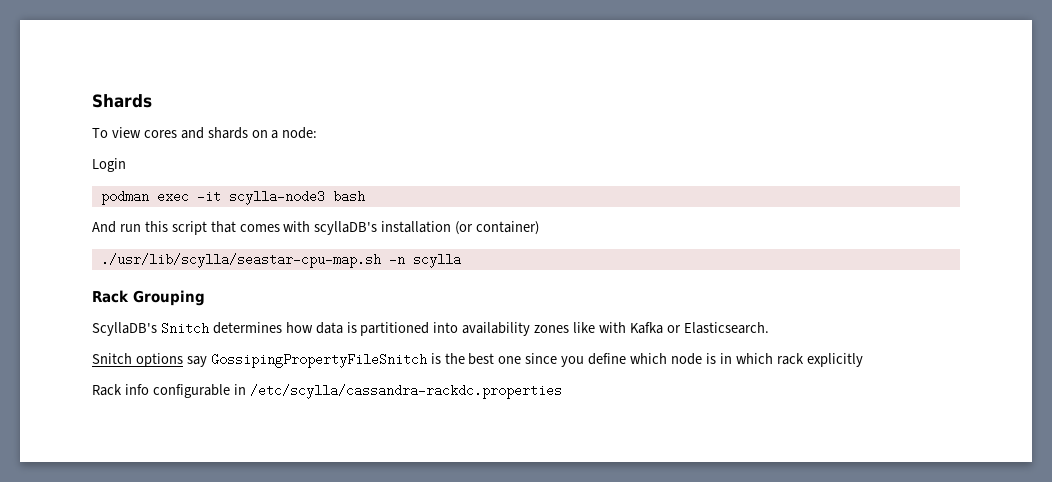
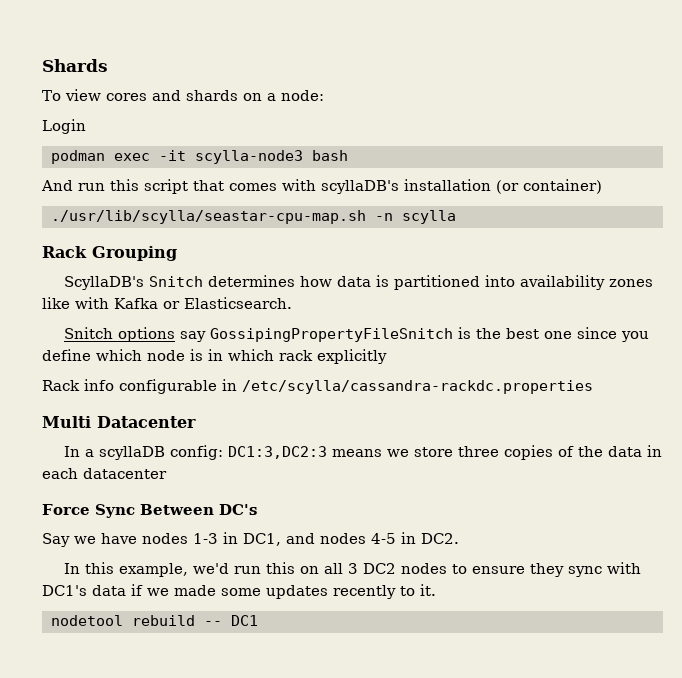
+ Multi Datacenter
+ In a scyllaDB config: DC1:3,DC2:3 means we store three copies of the data in each datacenter
+ Force Sync Between DC's
+ Say we have nodes 1-3 in DC1, and nodes 4-5 in DC2.
+ In this example, we'd run this on all 3 DC2 nodes to ensure they sync with DC1's data if we made some updates recently to it.
+ nodetool rebuild -- DC1

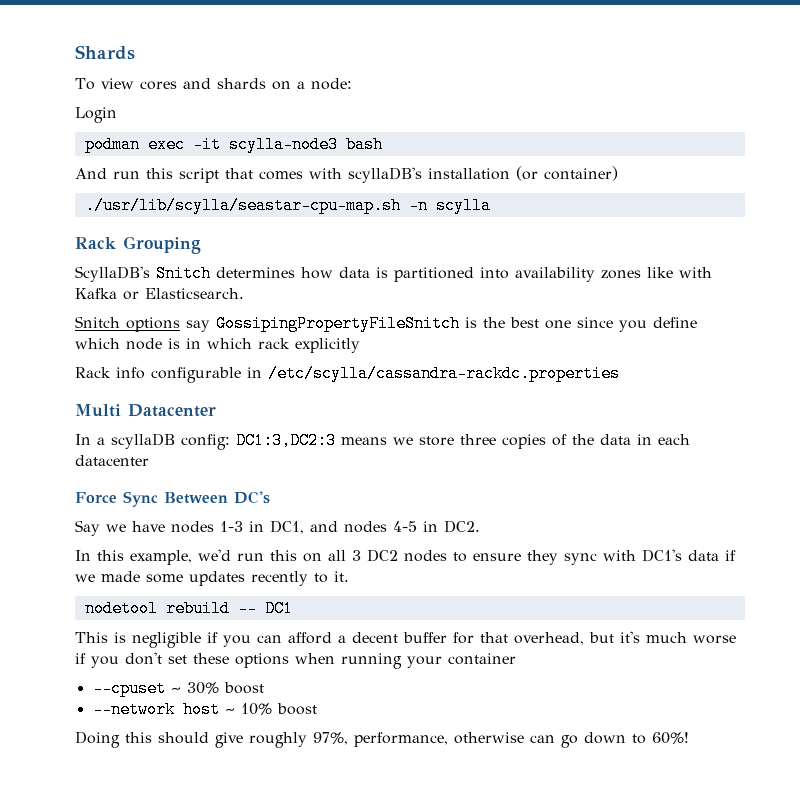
+ This is negligible if you can afford a decent buffer for that overhead, but it's much worse if you don't set these options when running your container
+ --cpuset ~ 30% boost
+ --network host ~ 10% boost
+ Doing this should give roughly 97%, performance, otherwise can go down to 60%!

